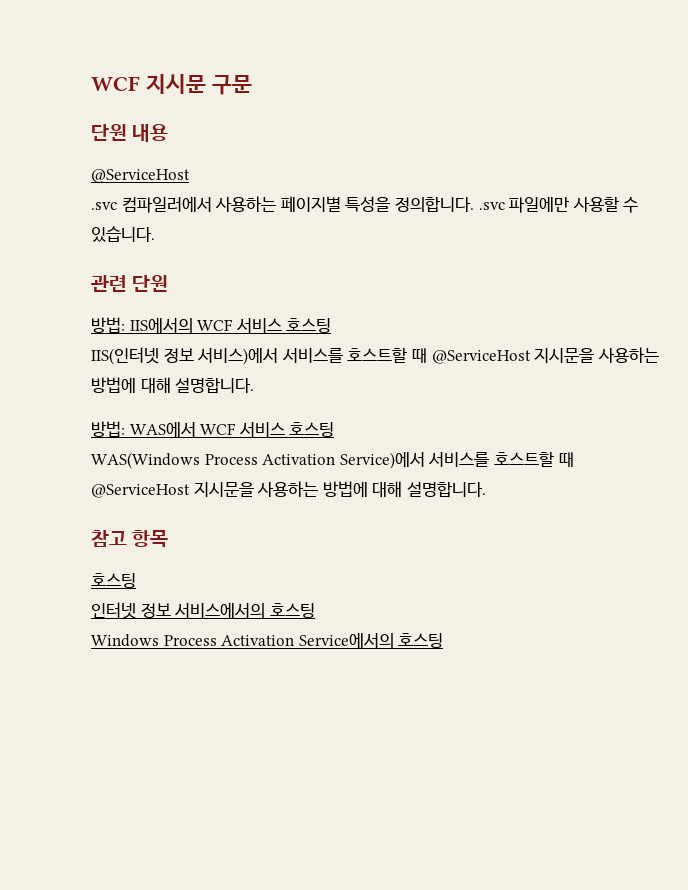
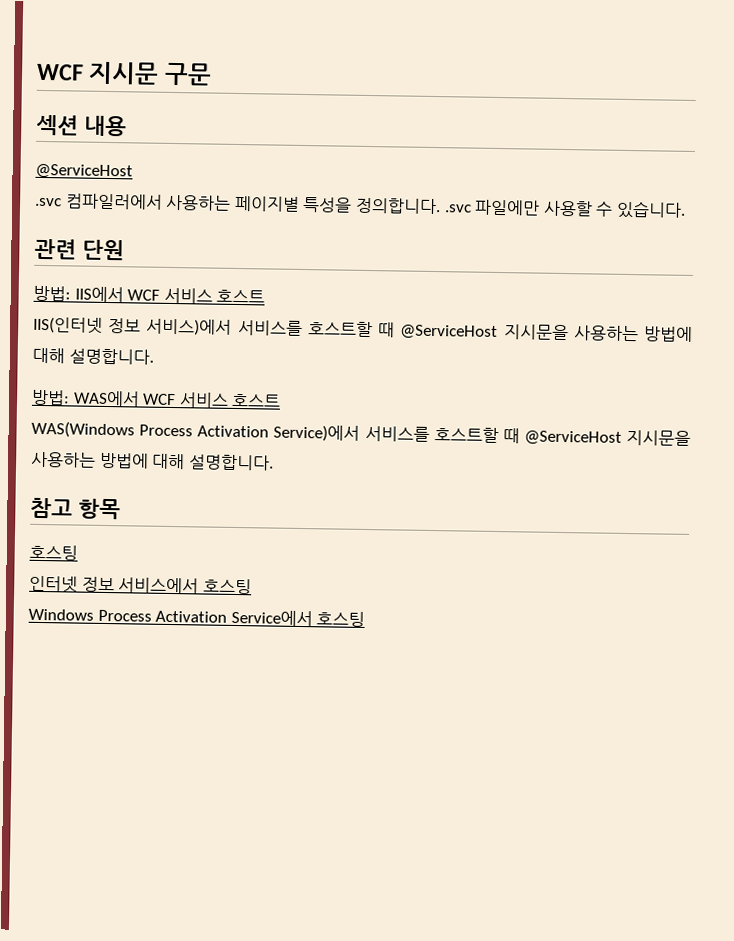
- 단원 내용
+ 섹션 내용
- 방법: IIS에서의 WCF 서비스 호스팅
+ 방법: IIS에서 WCF 서비스 호스트
- 방법: WAS에서 WCF 서비스 호스팅
+ 방법: WAS에서 WCF 서비스 호스트
- 인터넷 정보 서비스에서의 호스팅
+ 인터넷 정보 서비스에서 호스팅
- Windows Process Activation Service에서의 호스팅
+ Windows Process Activation Service에서 호스팅

